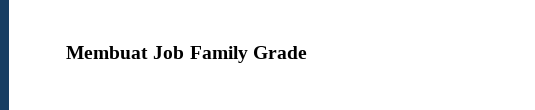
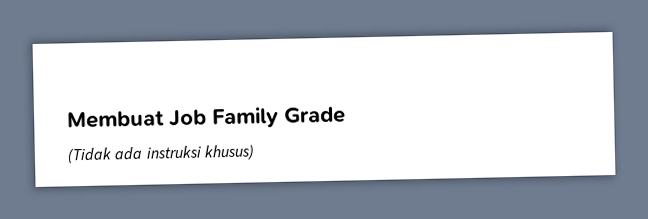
+ (Tidak ada instruksi khusus)

